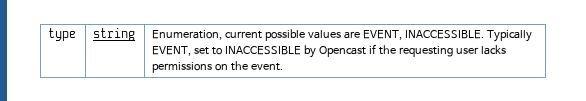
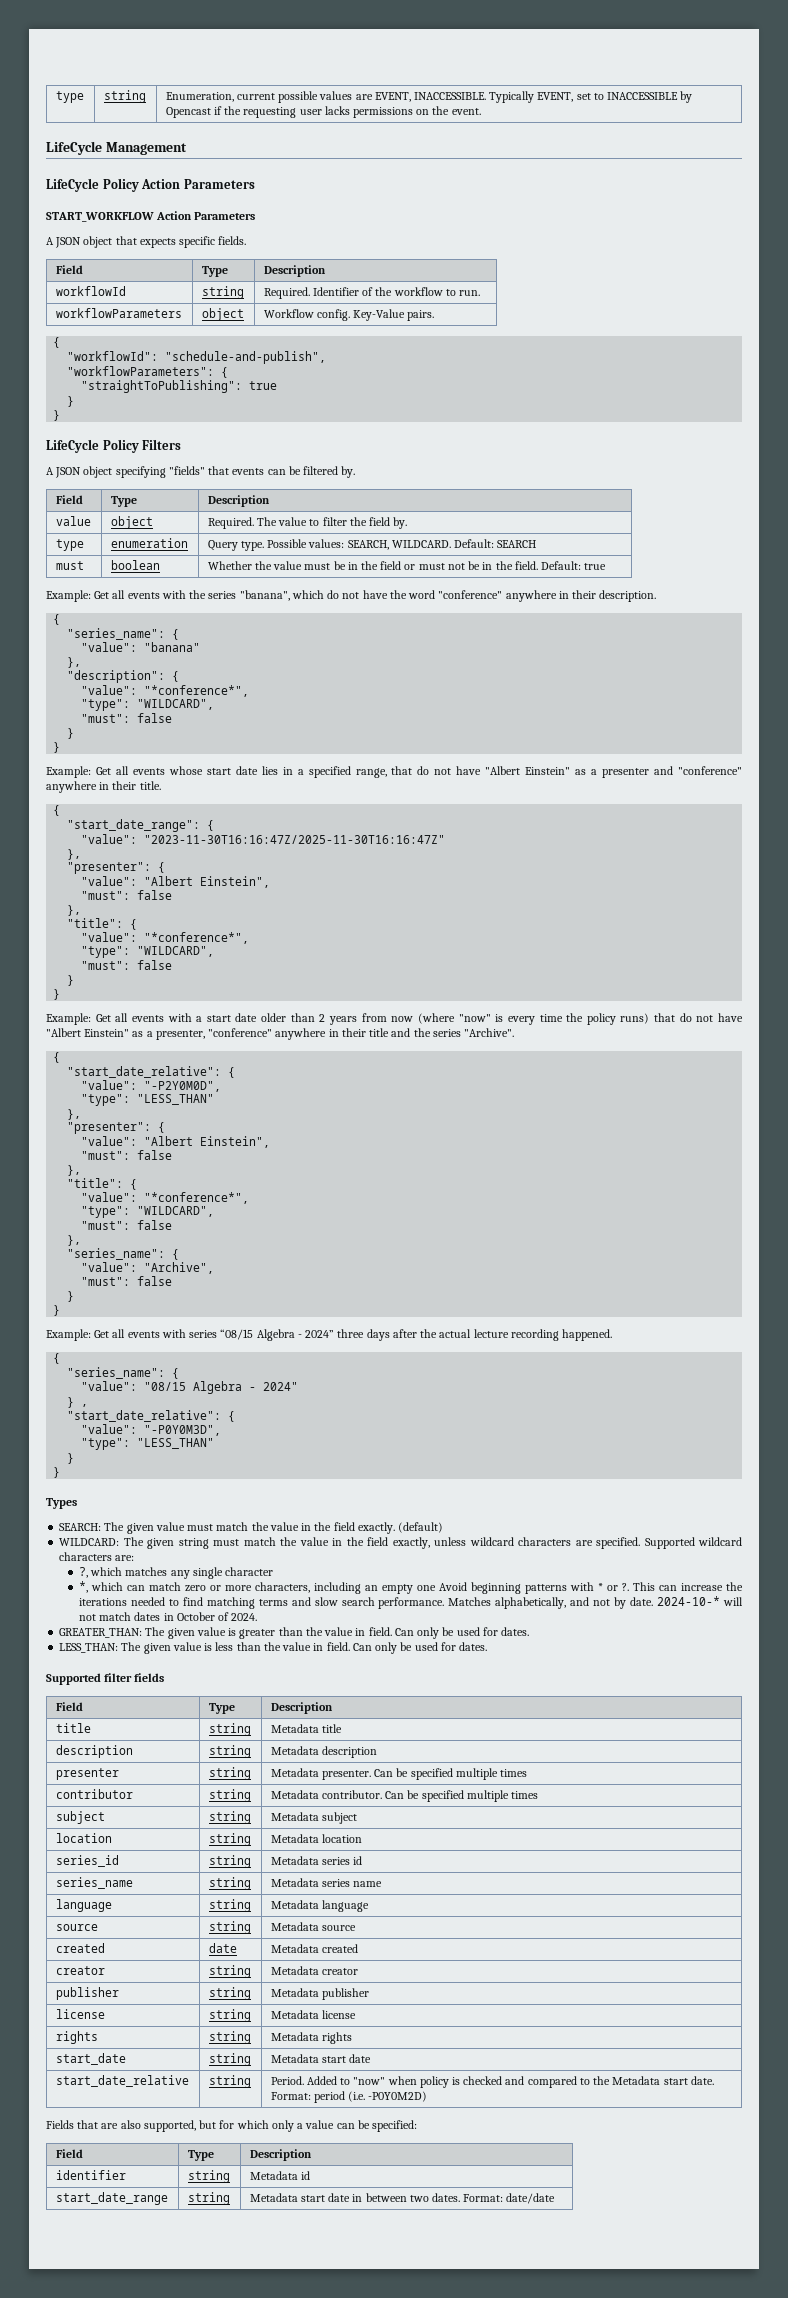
+ LifeCycle Management
+ LifeCycle Policy Action Parameters
+ START_WORKFLOW Action Parameters
+ A JSON object that expects specific fields.
+ Field | Type | Description
+ workflowId | string | Required. Identifier of the workflow to run.
+ workflowParameters | object | Workflow config. Key-Value pairs.
+ {
+ "workflowId": "schedule-and-publish",
+ "workflowParameters": {
+ "straightToPublishing": true
+ }
+ }
+ LifeCycle Policy Filters
+ A JSON object specifying "fields" that events can be filtered by.
+ Field | Type | Description
+ value | object | Required. The value to filter the field by.
+ type | enumeration | Query type. Possible values: SEARCH, WILDCARD. Default: SEARCH
+ must | boolean | Whether the value must be in the field or must not be in the field. Default: true
+ Example: Get all events with the series "banana", which do not have the word "conference" anywhere in their description.
+ {
+ "series_name": {
+ "value": "banana"
+ },
+ "description": {
+ "value": "*conference*",
+ "type": "WILDCARD",
+ "must": false
+ }
+ }
+ Example: Get all events whose start date lies in a specified range, that do not have "Albert Einstein" as a presenter and "conference" anywhere in their title.
+ {
+ "start_date_range": {
+ "value": "2023-11-30T16:16:47Z/2025-11-30T16:16:47Z"
+ },
+ "presenter": {
+ "value": "Albert Einstein",
+ "must": false
+ },
+ "title": {
+ "value": "*conference*",
+ "type": "WILDCARD",
+ "must": false
+ }
+ }
+ Example: Get all events with a start date older than 2 years from now (where "now" is every time the policy runs) that do not have "Albert Einstein" as a presenter, "conference" anywhere in their title and the series "Archive".
+ {
+ "start_date_relative": {
+ "value": "-P2Y0M0D",
+ "type": "LESS_THAN"
+ },
+ "presenter": {
+ "value": "Albert Einstein",
+ "must": false
+ },
+ "title": {
+ "value": "*conference*",
+ "type": "WILDCARD",
+ "must": false
+ },
+ "series_name": {
+ "value": "Archive",
+ "must": false
+ }
+ }
+ Example: Get all events with series “08/15 Algebra - 2024” three days after the actual lecture recording happened.
+ {
+ "series_name": {
+ "value": "08/15 Algebra - 2024"
+ } ,
+ "start_date_relative": {
+ "value": "-P0Y0M3D",
+ "type": "LESS_THAN"
+ }
+ }
+ Types
+ SEARCH: The given value must match the value in the field exactly. (default)
+ WILDCARD: The given string must match the value in the field exactly, unless wildcard characters are specified. Supported wildcard characters are:
+ ?, which matches any single character
+ *, which can match zero or more characters, including an empty one Avoid beginning patterns with * or ?. This can increase the iterations needed to find matching terms and slow search performance. Matches alphabetically, and not by date. 2024-10-* will not match dates in October of 2024.
+ GREATER_THAN: The given value is greater than the value in field. Can only be used for dates.
+ LESS_THAN: The given value is less than the value in field. Can only be used for dates.
+ Supported filter fields
+ Field | Type | Description
+ title | string | Metadata title
+ description | string | Metadata description
+ presenter | string | Metadata presenter. Can be specified multiple times
+ contributor | string | Metadata contributor. Can be specified multiple times
+ subject | string | Metadata subject
+ location | string | Metadata location
+ series_id | string | Metadata series id
+ series_name | string | Metadata series name
+ language | string | Metadata language
+ source | string | Metadata source
+ created | date | Metadata created
+ creator | string | Metadata creator
+ publisher | string | Metadata publisher
+ license | string | Metadata license
+ rights | string | Metadata rights
+ start_date | string | Metadata start date
+ start_date_relative | string | Period. Added to "now" when policy is checked and compared to the Metadata start date. Format: period (i.e. -P0Y0M2D)
+ Fields that are also supported, but for which only a value can be specified:
+ Field | Type | Description
+ identifier | string | Metadata id
+ start_date_range | string | Metadata start date in between two dates. Format: date/date

